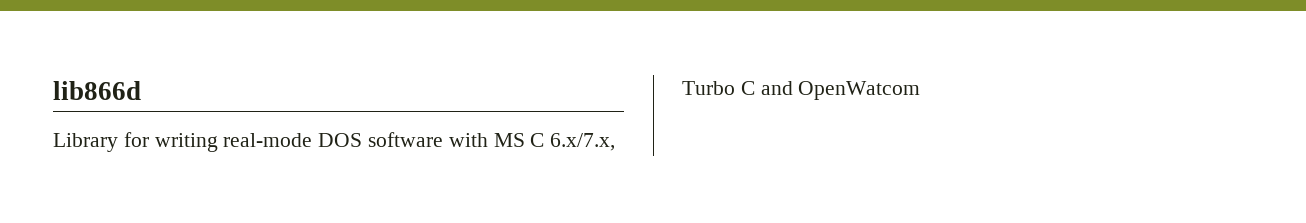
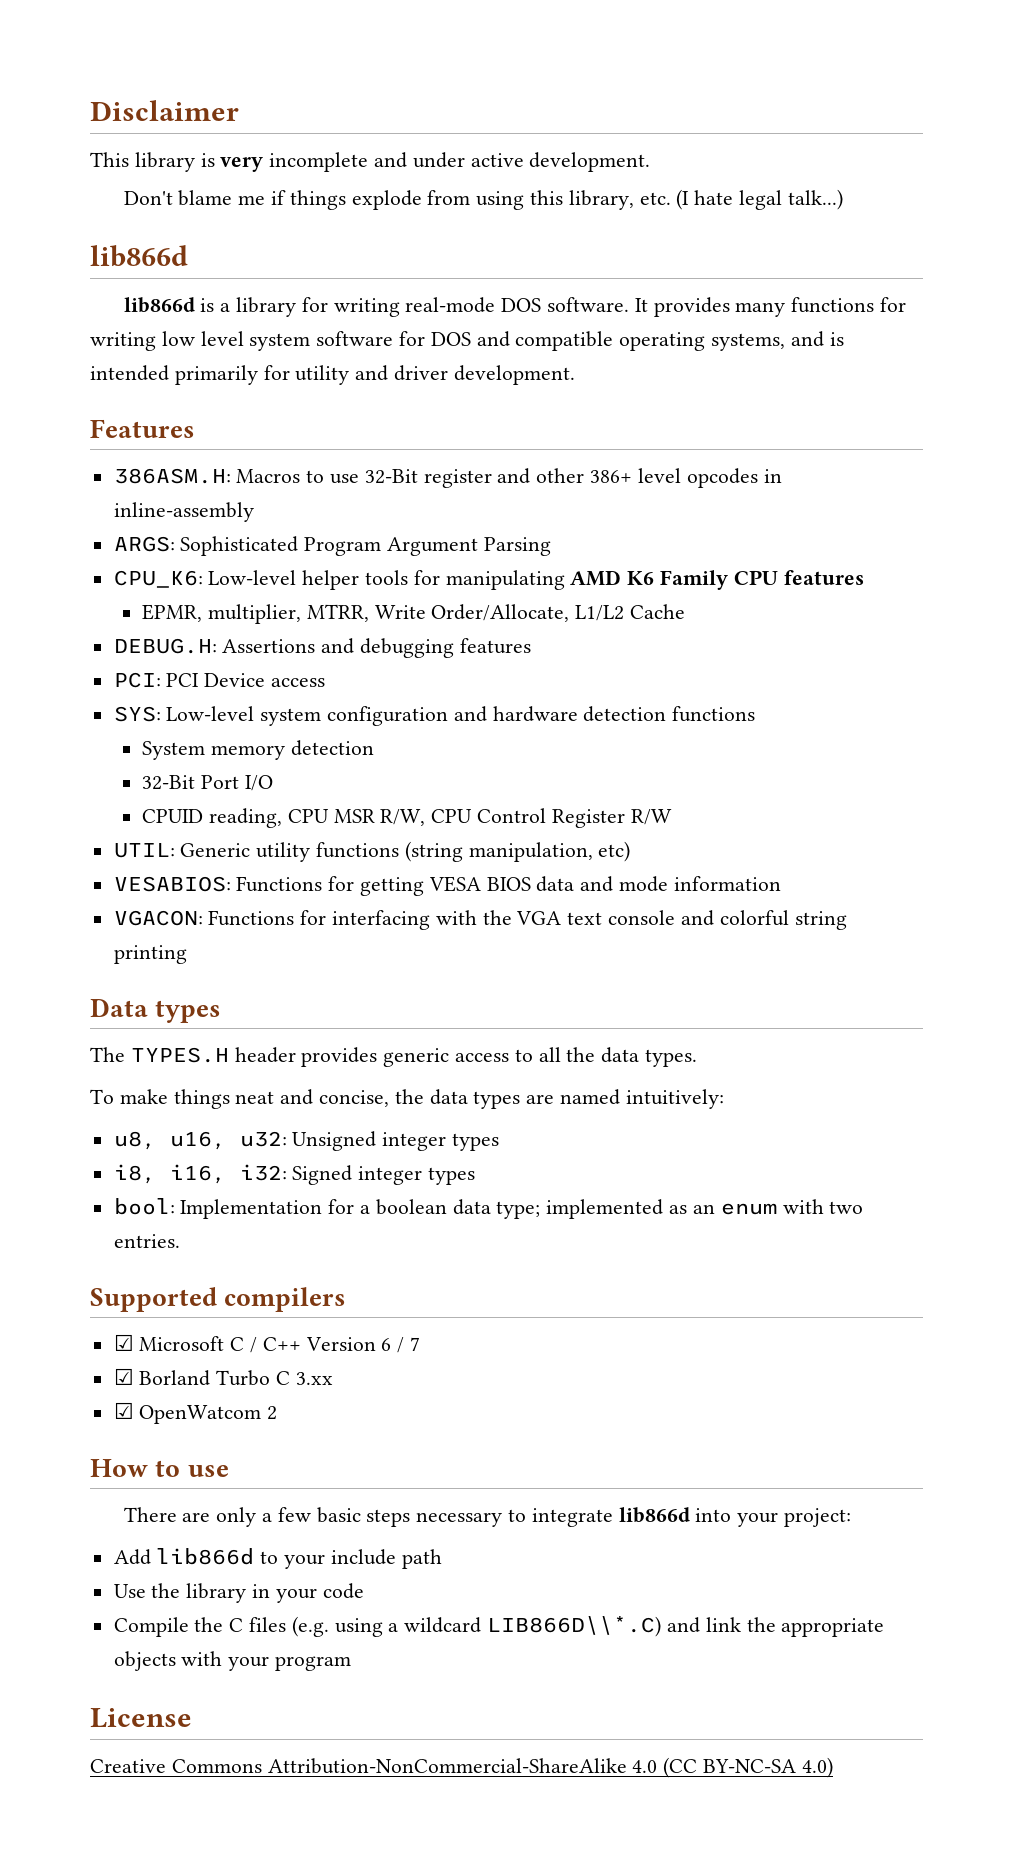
+ Disclaimer
+ This library is very incomplete and under active development.
+ Don't blame me if things explode from using this library, etc. (I hate legal talk...)
  lib866d
- Library for writing real-mode DOS software with MS C 6.x/7.x, Turbo C and OpenWatcom
+ lib866d is a library for writing real-mode DOS software. It provides many functions for writing low level system software for DOS and compatible operating systems, and is intended primarily for utility and driver development.
+ Features
+ 386ASM.H: Macros to use 32-Bit register and other 386+ level opcodes in inline-assembly
+ ARGS: Sophisticated Program Argument Parsing
+ CPU_K6: Low-level helper tools for manipulating AMD K6 Family CPU features
+ EPMR, multiplier, MTRR, Write Order/Allocate, L1/L2 Cache
+ DEBUG.H: Assertions and debugging features
+ PCI: PCI Device access
+ SYS: Low-level system configuration and hardware detection functions
+ System memory detection
+ 32-Bit Port I/O
+ CPUID reading, CPU MSR R/W, CPU Control Register R/W
+ UTIL: Generic utility functions (string manipulation, etc)
+ VESABIOS: Functions for getting VESA BIOS data and mode information
+ VGACON: Functions for interfacing with the VGA text console and colorful string printing
+ Data types
+ The TYPES.H header provides generic access to all the data types.
+ To make things neat and concise, the data types are named intuitively:
+ u8, u16, u32: Unsigned integer types
+ i8, i16, i32: Signed integer types
+ bool: Implementation for a boolean data type; implemented as an enum with two entries.
+ Supported compilers
+ ☑ Microsoft C / C++ Version 6 / 7
+ ☑ Borland Turbo C 3.xx
+ ☑ OpenWatcom 2
+ How to use
+ There are only a few basic steps necessary to integrate lib866d into your project:
+ Add lib866d to your include path
+ Use the library in your code
+ Compile the C files (e.g. using a wildcard LIB866D\\*.C) and link the appropriate objects with your program
+ License
+ Creative Commons Attribution-NonCommercial-ShareAlike 4.0 (CC BY-NC-SA 4.0)

